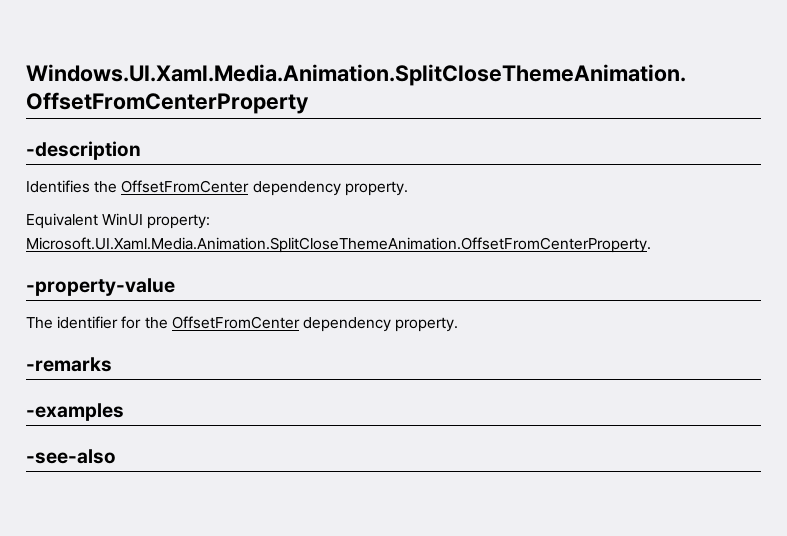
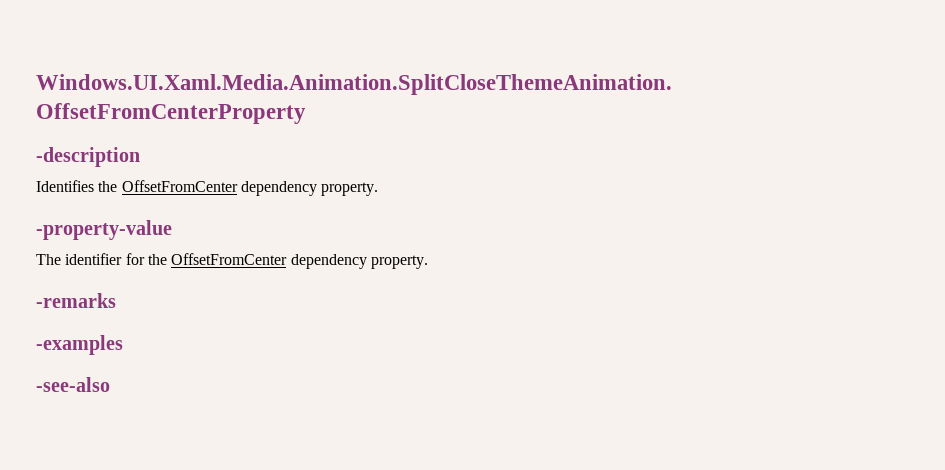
- Equivalent WinUI property: Microsoft.UI.Xaml.Media.Animation.SplitCloseThemeAnimation.OffsetFromCenterProperty.

